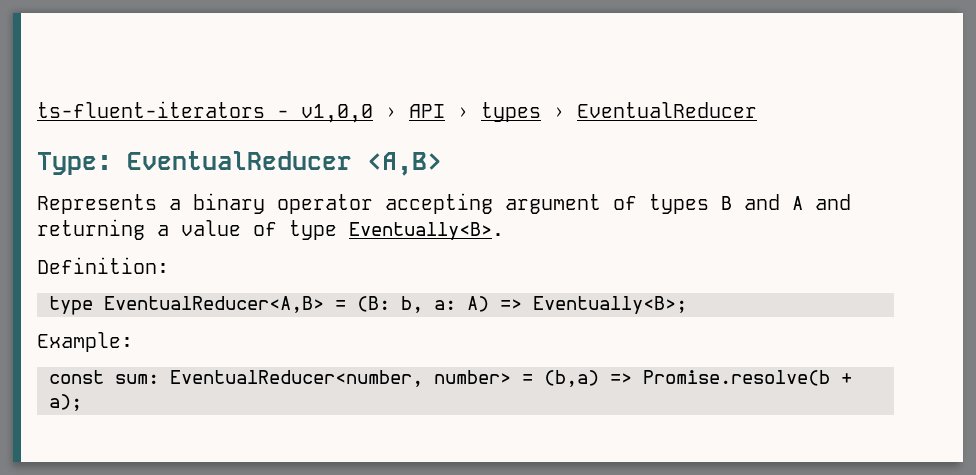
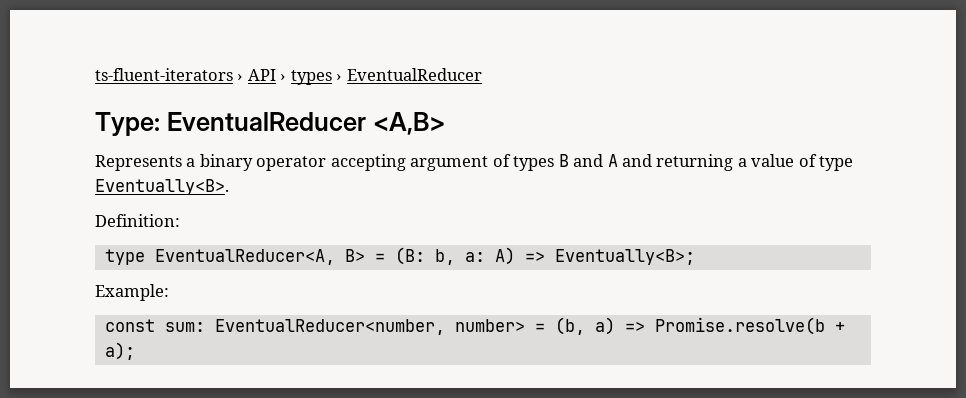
- ts-fluent-iterators - v1,0,0 › API › types › EventualReducer
+ ts-fluent-iterators › API › types › EventualReducer
- type EventualReducer<A,B> = (B: b, a: A) => Eventually<B>;
+ type EventualReducer<A, B> = (B: b, a: A) => Eventually<B>;
- const sum: EventualReducer<number, number> = (b,a) => Promise.resolve(b + a);
+ const sum: EventualReducer<number, number> = (b, a) => Promise.resolve(b + a);

